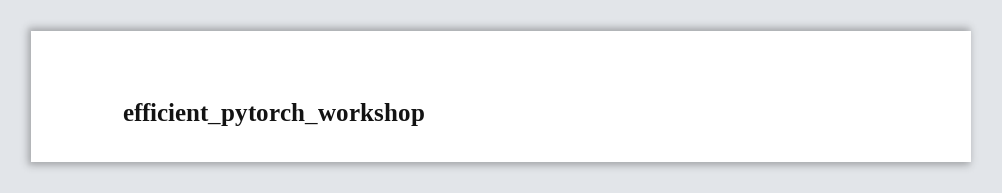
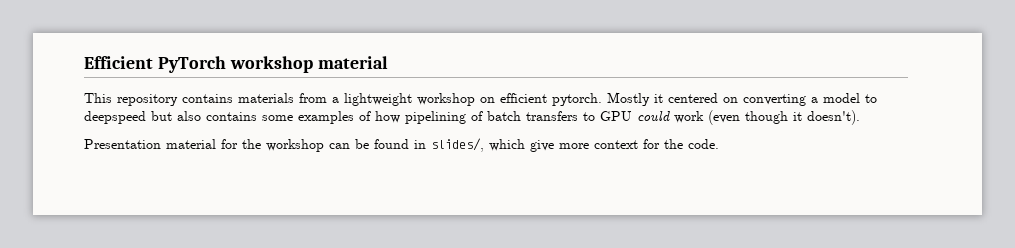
- efficient_pytorch_workshop
+ Efficient PyTorch workshop material
+ This repository contains materials from a lightweight workshop on efficient pytorch. Mostly it centered on converting a model to deepspeed but also contains some examples of how pipelining of batch transfers to GPU could work (even though it doesn't).
+ Presentation material for the workshop can be found in slides/, which give more context for the code.

